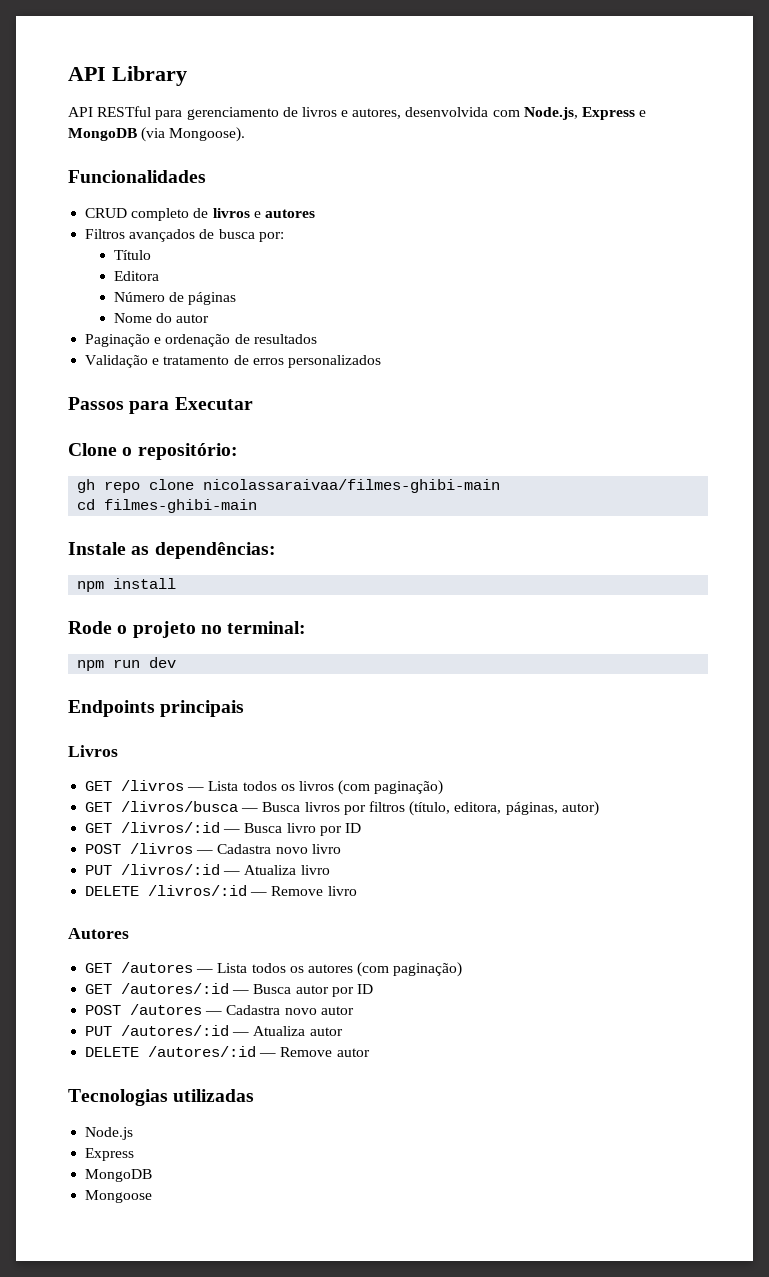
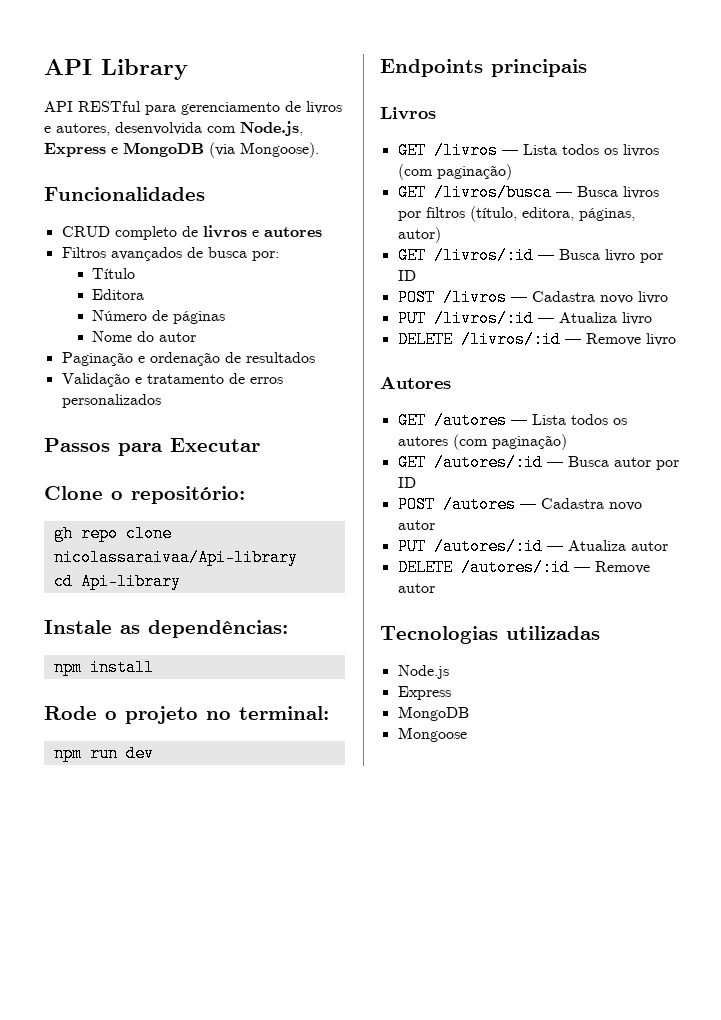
- gh repo clone nicolassaraivaa/filmes-ghibi-main
+ gh repo clone nicolassaraivaa/Api-library
- cd filmes-ghibi-main
+ cd Api-library

